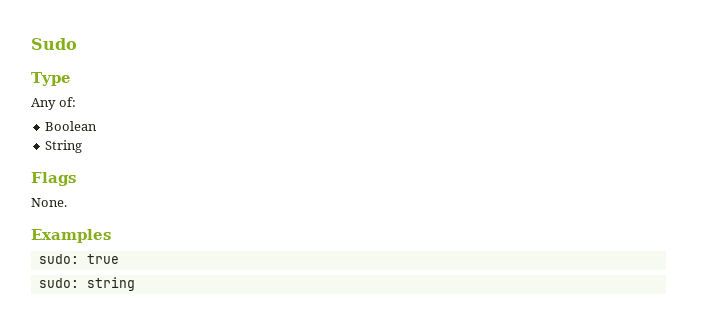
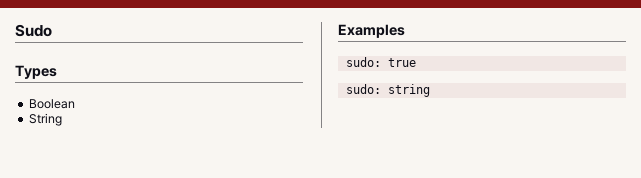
- Type
- Any of:
+ Types
- Flags
- None.

